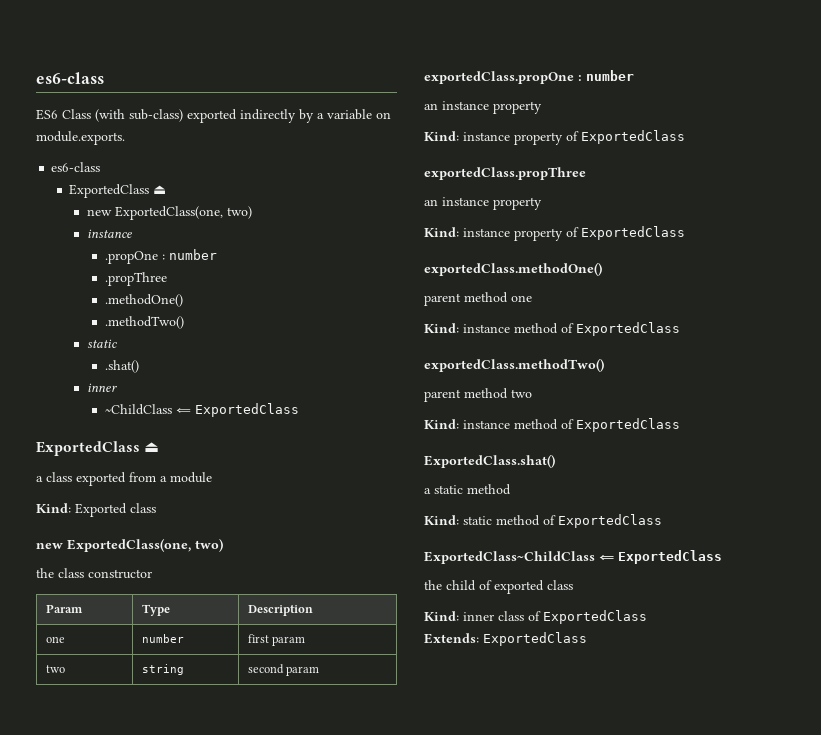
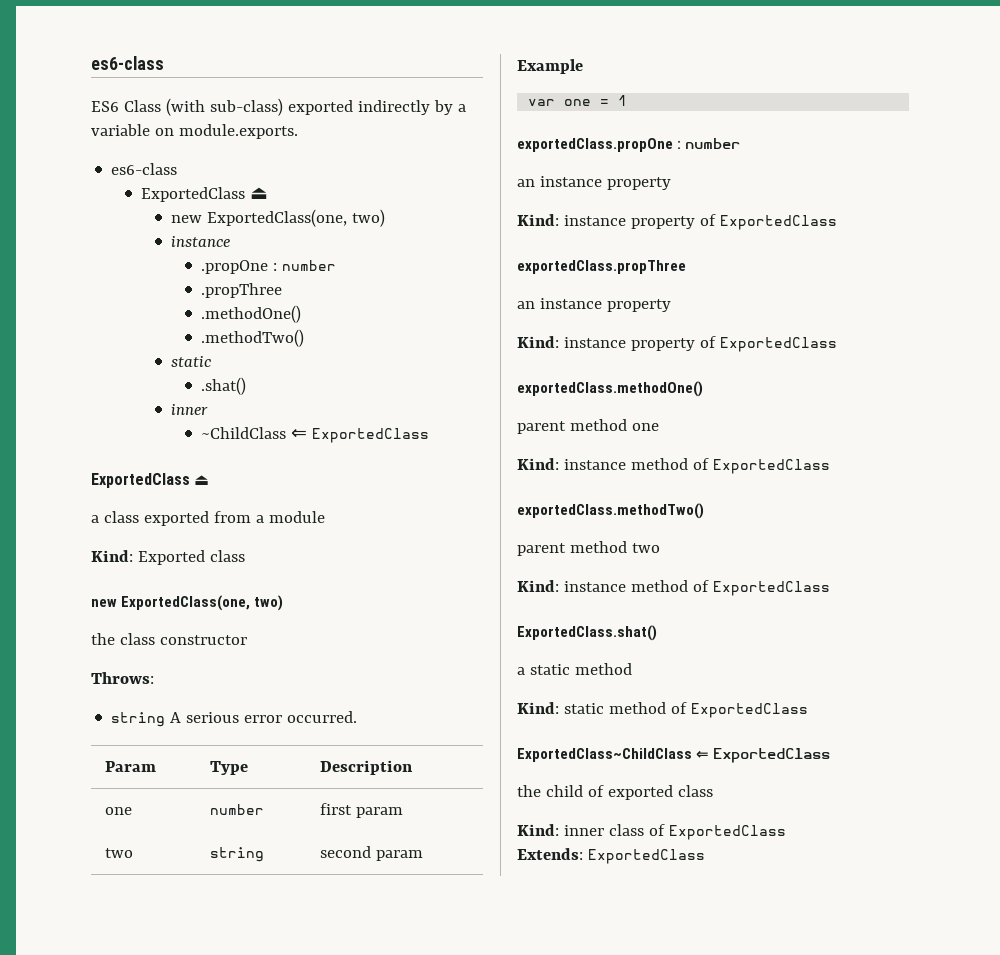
+ Throws:
+ string A serious error occurred.
+ Example
+ var one = 1

